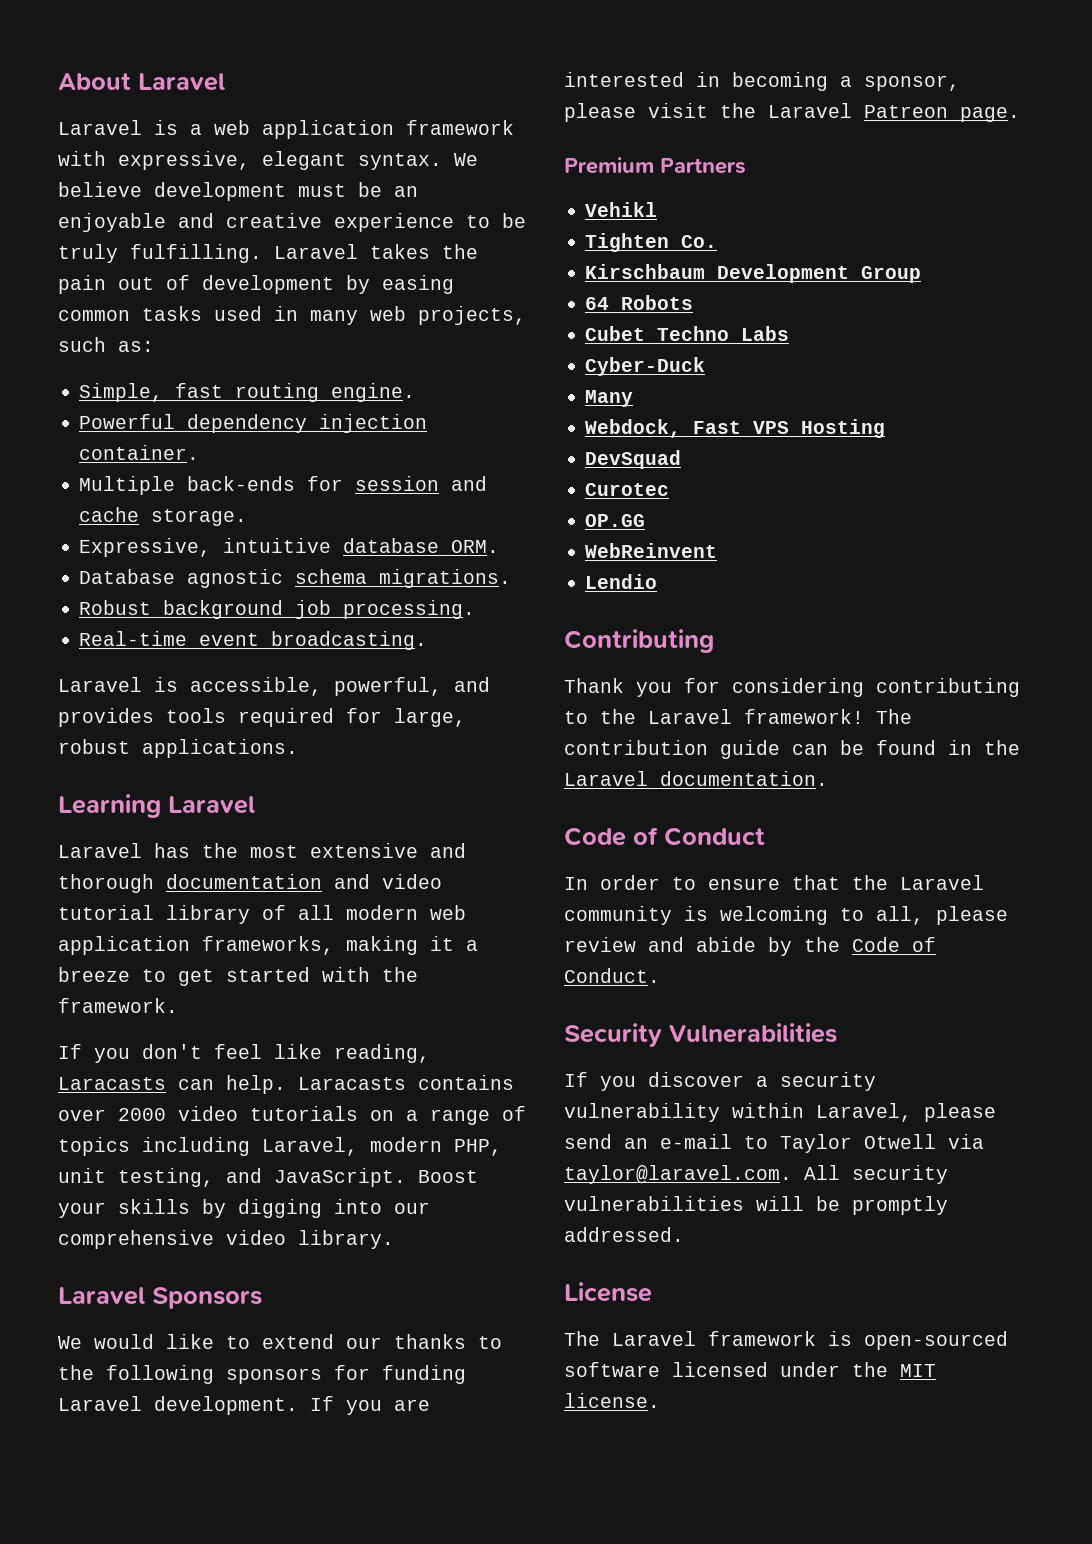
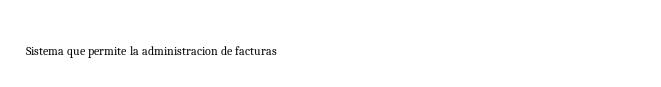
- About Laravel
- Laravel is a web application framework with expressive, elegant syntax. We believe development must be an enjoyable and creative experience to be truly fulfilling. Laravel takes the pain out of development by easing common tasks used in many web projects, such as:
- Simple, fast routing engine.
- Powerful dependency injection container.
- Multiple back-ends for session and cache storage.
- Expressive, intuitive database ORM.
- Database agnostic schema migrations.
- Robust background job processing.
- Real-time event broadcasting.
- Laravel is accessible, powerful, and provides tools required for large, robust applications.
- Learning Laravel
- Laravel has the most extensive and thorough documentation and video tutorial library of all modern web application frameworks, making it a breeze to get started with the framework.
- If you don't feel like reading, Laracasts can help. Laracasts contains over 2000 video tutorials on a range of topics including Laravel, modern PHP, unit testing, and JavaScript. Boost your skills by digging into our comprehensive video library.
- Laravel Sponsors
- We would like to extend our thanks to the following sponsors for funding Laravel development. If you are interested in becoming a sponsor, please visit the Laravel Patreon page.
- Premium Partners
- Vehikl
- Tighten Co.
- Kirschbaum Development Group
- 64 Robots
- Cubet Techno Labs
- Cyber-Duck
- Many
- Webdock, Fast VPS Hosting
- DevSquad
- Curotec
- OP.GG
- WebReinvent
- Lendio
- Contributing
- Thank you for considering contributing to the Laravel framework! The contribution guide can be found in the Laravel documentation.
- Code of Conduct
- In order to ensure that the Laravel community is welcoming to all, please review and abide by the Code of Conduct.
- Security Vulnerabilities
- If you discover a security vulnerability within Laravel, please send an e-mail to Taylor Otwell via taylor@laravel.com. All security vulnerabilities will be promptly addressed.
- License
- The Laravel framework is open-sourced software licensed under the MIT license.
+ Sistema que permite la administracion de facturas

